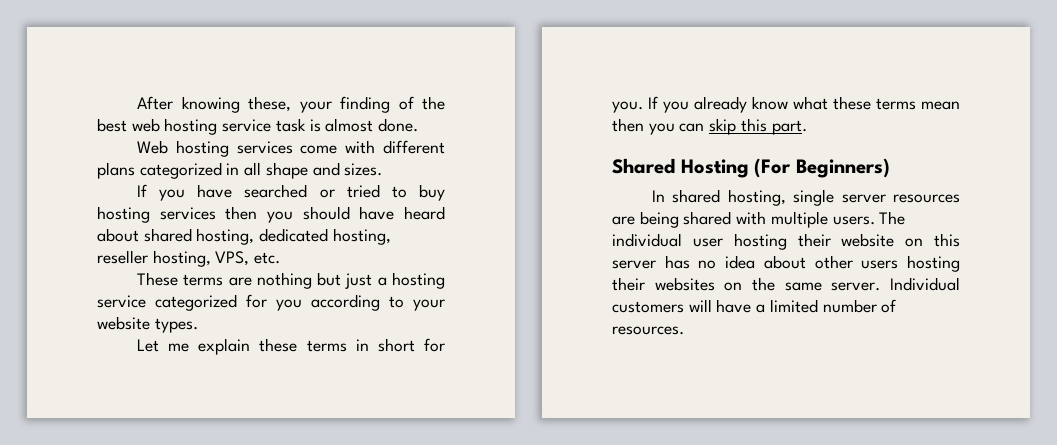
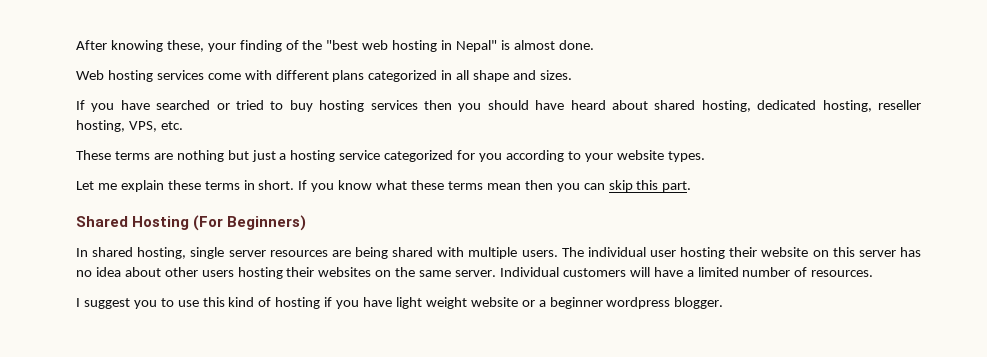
- After knowing these, your finding of the best web hosting service task is almost done.
+ After knowing these, your finding of the "best web hosting in Nepal" is almost done.
- Let me explain these terms in short for you. If you already know what these terms mean then you can skip this part.
+ Let me explain these terms in short. If you know what these terms mean then you can skip this part.
+ I suggest you to use this kind of hosting if you have light weight website or a beginner wordpress blogger.

